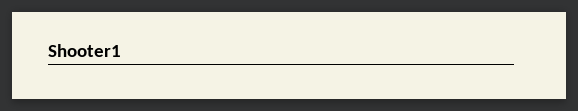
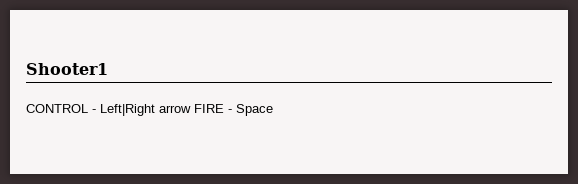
+ CONTROL - Left|Right arrow FIRE - Space

